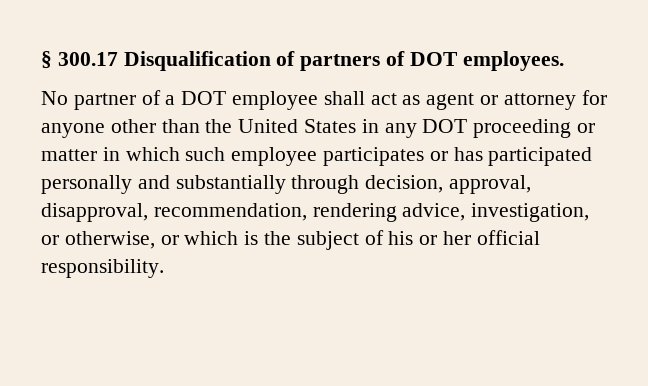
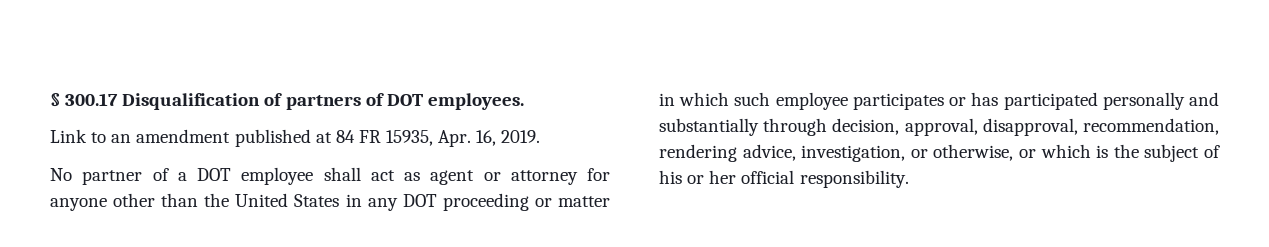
+ Link to an amendment published at 84 FR 15935, Apr. 16, 2019.

